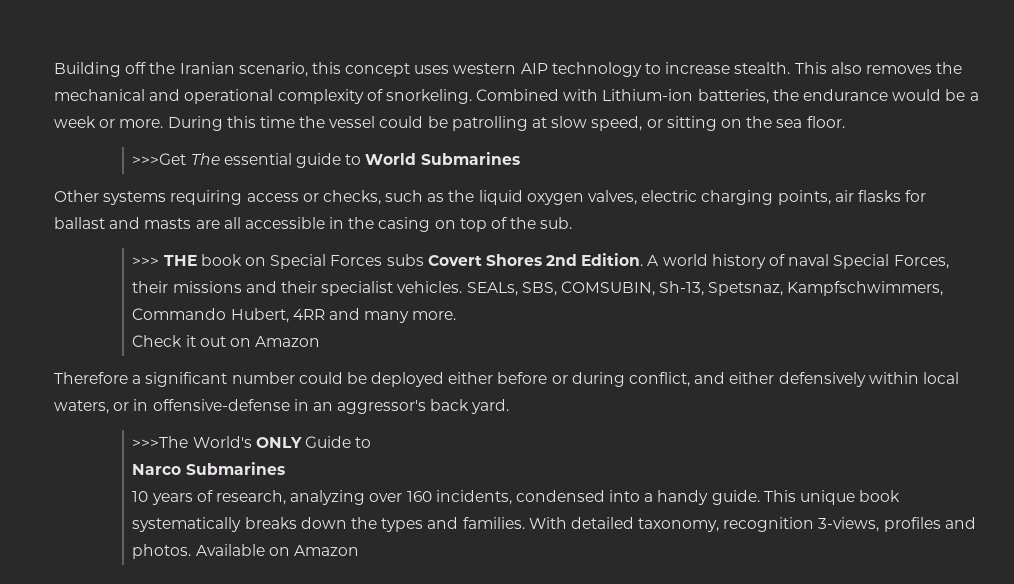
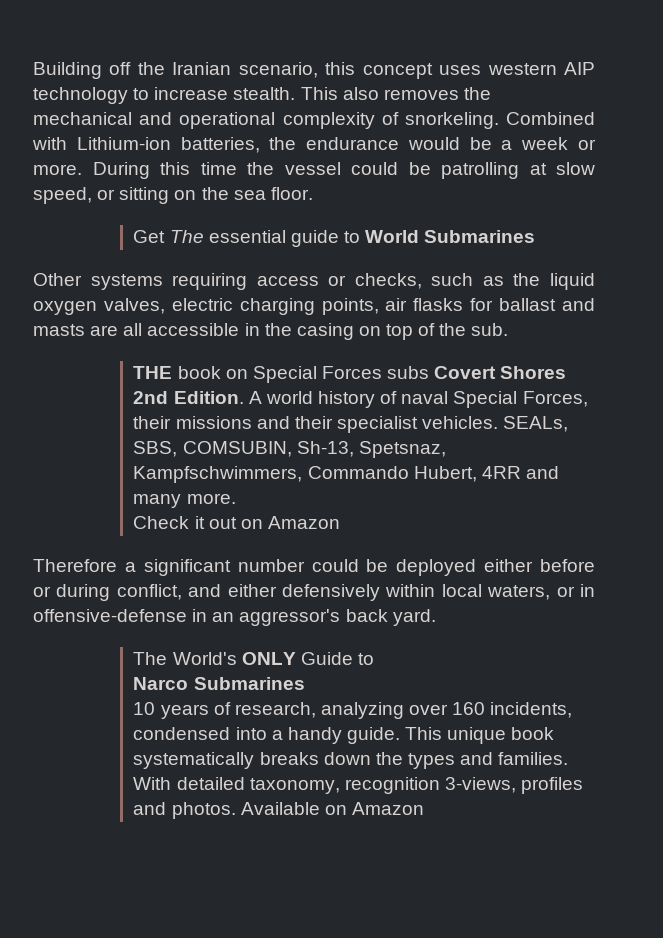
- >>>Get The essential guide to World Submarines
+ Get The essential guide to World Submarines
- >>> THE book on Special Forces subs Covert Shores 2nd Edition.
+ THE book on Special Forces subs Covert Shores 2nd Edition.
- >>>The World's ONLY Guide to
+ The World's ONLY Guide to

